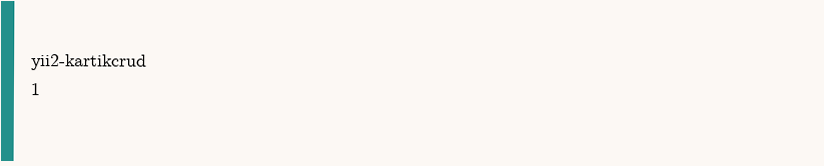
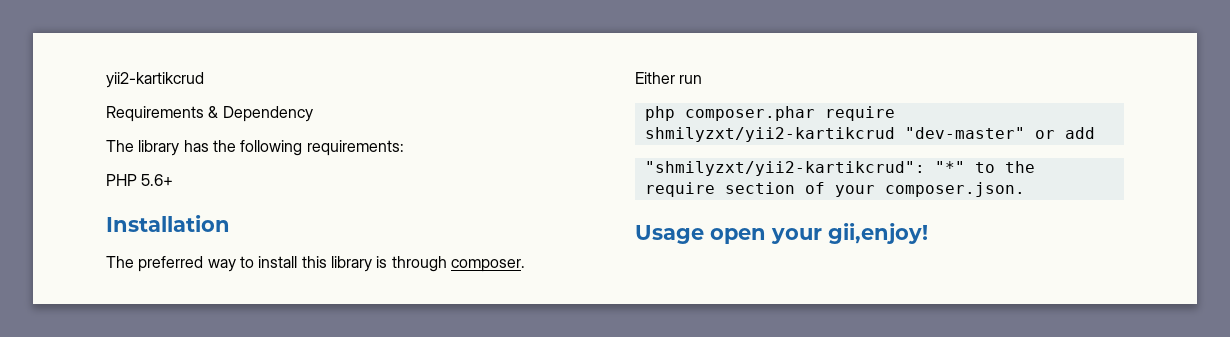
- 1
+ Requirements & Dependency
+ The library has the following requirements:
+ PHP 5.6+
+ Installation
+ The preferred way to install this library is through composer.
+ Either run
+ php composer.phar require shmilyzxt/yii2-kartikcrud "dev-master" or add
+ "shmilyzxt/yii2-kartikcrud": "*" to the require section of your composer.json.
+ Usage open your gii,enjoy!

